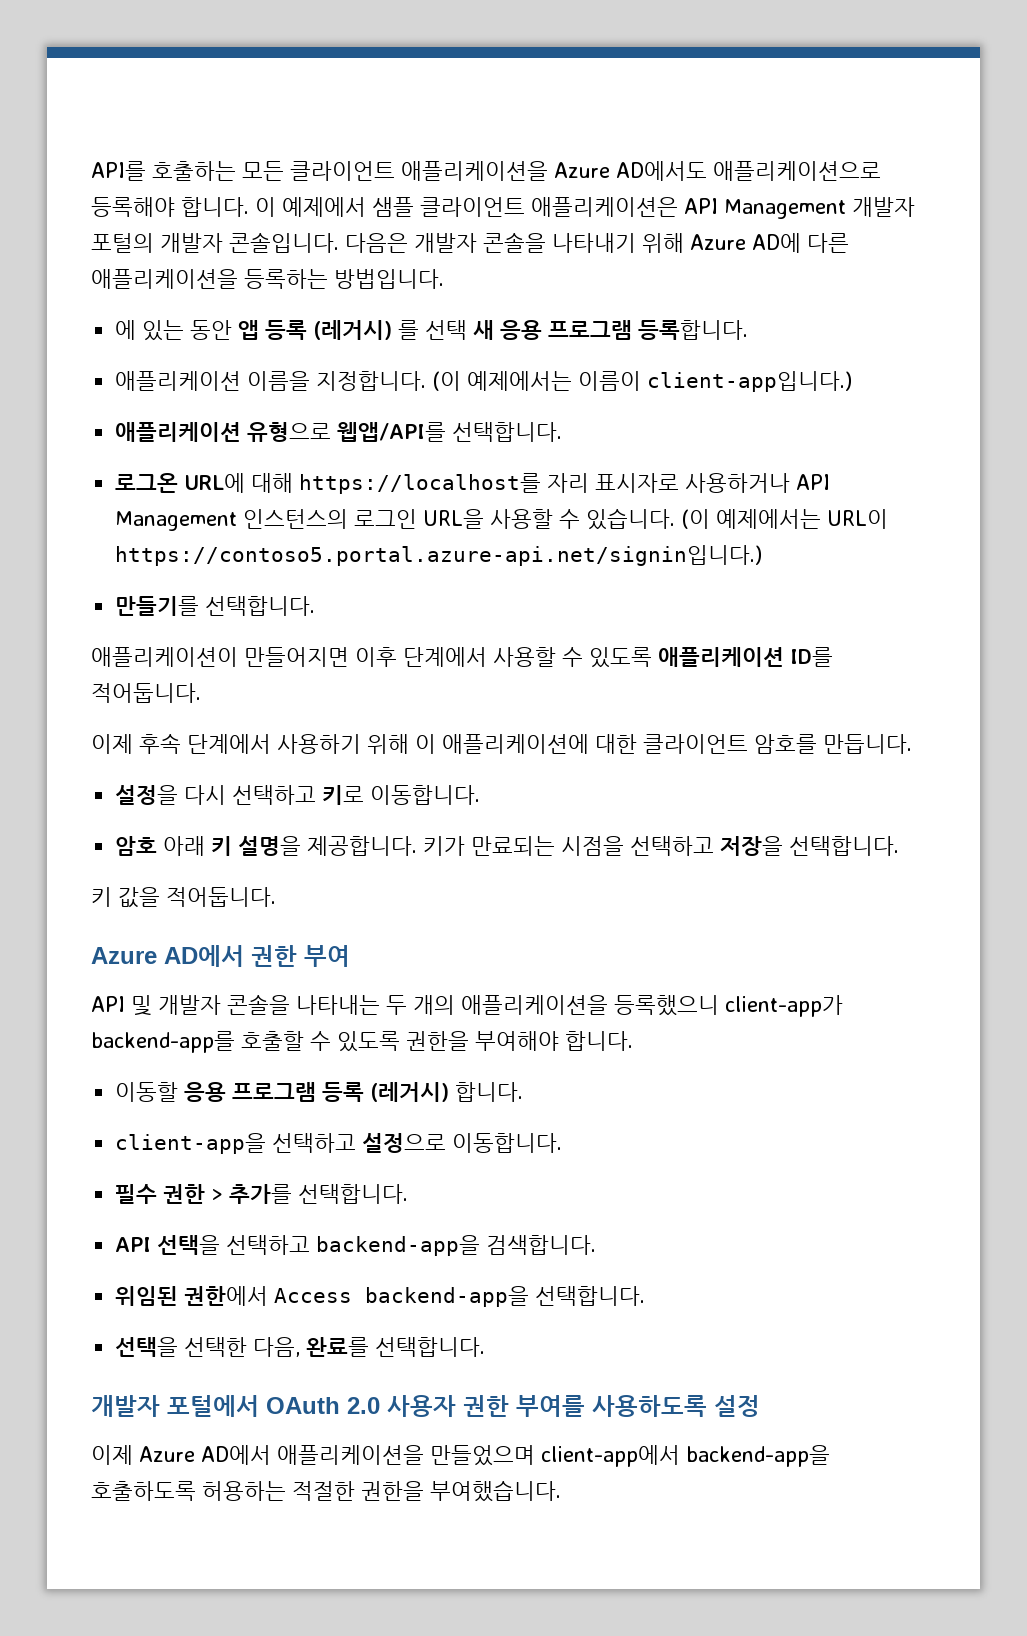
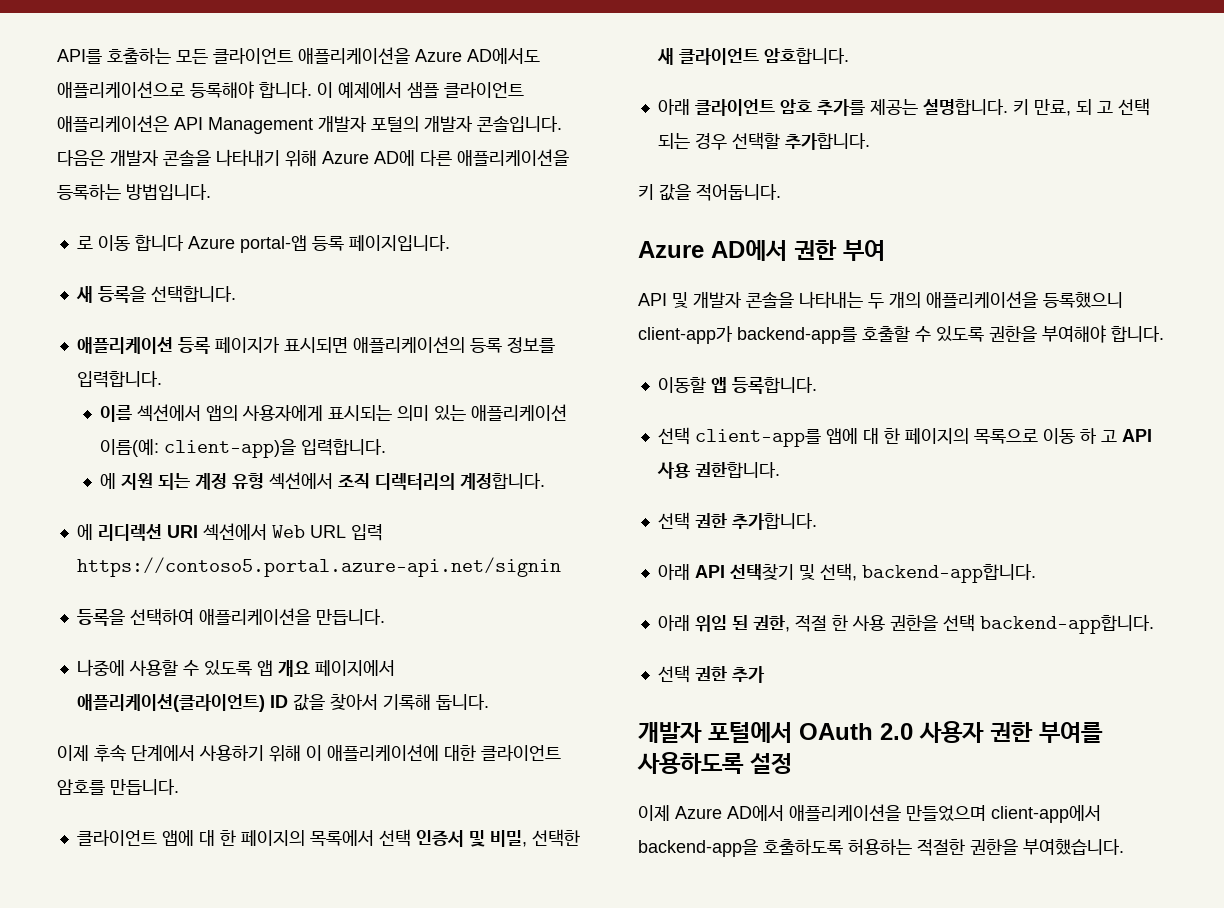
- 에 있는 동안 앱 등록 (레거시) 를 선택 새 응용 프로그램 등록합니다.
- 애플리케이션 이름을 지정합니다. (이 예제에서는 이름이 client-app입니다.)
- 애플리케이션 유형으로 웹앱/API를 선택합니다.
- 로그온 URL에 대해 https://localhost를 자리 표시자로 사용하거나 API Management 인스턴스의 로그인 URL을 사용할 수 있습니다. (이 예제에서는 URL이 https://contoso5.portal.azure-api.net/signin입니다.)
- 만들기를 선택합니다.
- 애플리케이션이 만들어지면 이후 단계에서 사용할 수 있도록 애플리케이션 ID를 적어둡니다.
+ 로 이동 합니다 Azure portal-앱 등록 페이지입니다.
+ 새 등록을 선택합니다.
+ 애플리케이션 등록 페이지가 표시되면 애플리케이션의 등록 정보를 입력합니다.
+ 이름 섹션에서 앱의 사용자에게 표시되는 의미 있는 애플리케이션 이름(예: client-app)을 입력합니다.
+ 에 지원 되는 계정 유형 섹션에서 조직 디렉터리의 계정합니다.
+ 에 리디렉션 URI 섹션에서 Web URL 입력 https://contoso5.portal.azure-api.net/signin
+ 등록을 선택하여 애플리케이션을 만듭니다.
+ 나중에 사용할 수 있도록 앱 개요 페이지에서 애플리케이션(클라이언트) ID 값을 찾아서 기록해 둡니다.
- 설정을 다시 선택하고 키로 이동합니다.
- 암호 아래 키 설명을 제공합니다. 키가 만료되는 시점을 선택하고 저장을 선택합니다.
+ 클라이언트 앱에 대 한 페이지의 목록에서 선택 인증서 및 비밀, 선택한 새 클라이언트 암호합니다.
+ 아래 클라이언트 암호 추가를 제공는 설명합니다. 키 만료, 되 고 선택 되는 경우 선택할 추가합니다.
- 이동할 응용 프로그램 등록 (레거시) 합니다.
- client-app을 선택하고 설정으로 이동합니다.
- 필수 권한 > 추가를 선택합니다.
- API 선택을 선택하고 backend-app을 검색합니다.
- 위임된 권한에서 Access backend-app을 선택합니다.
- 선택을 선택한 다음, 완료를 선택합니다.
+ 이동할 앱 등록합니다.
+ 선택 client-app를 앱에 대 한 페이지의 목록으로 이동 하 고 API 사용 권한합니다.
+ 선택 권한 추가합니다.
+ 아래 API 선택찾기 및 선택, backend-app합니다.
+ 아래 위임 된 권한, 적절 한 사용 권한을 선택 backend-app합니다.
+ 선택 권한 추가

